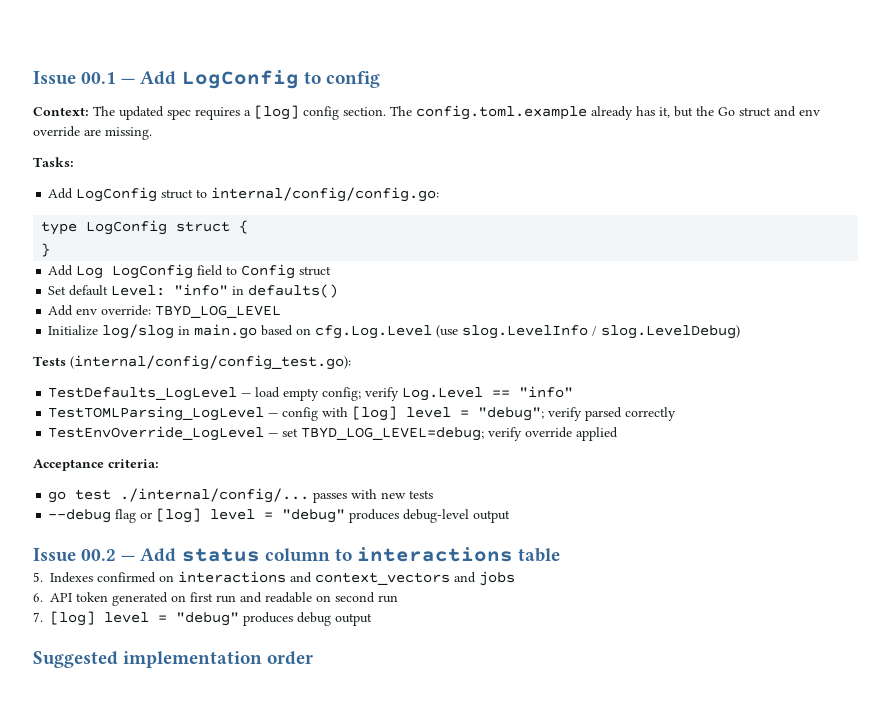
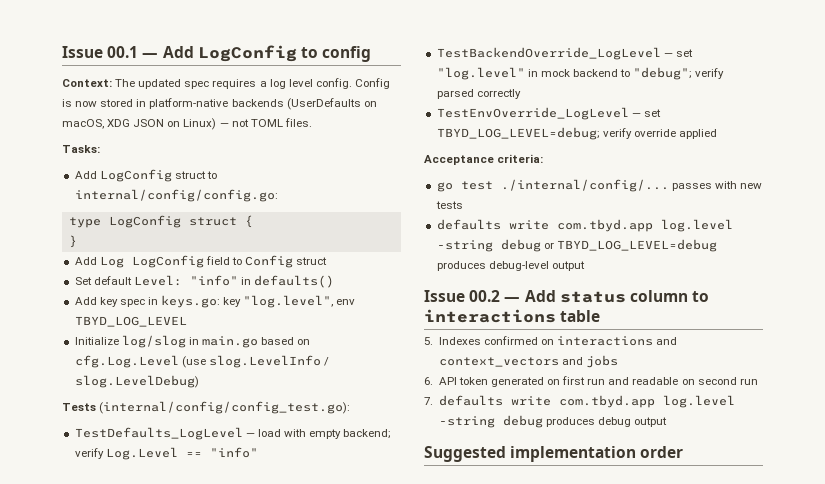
- Context: The updated spec requires a [log] config section. The config.toml.example already has it, but the Go struct and env override are missing.
+ Context: The updated spec requires a log level config. Config is now stored in platform-native backends (UserDefaults on macOS, XDG JSON on Linux) — not TOML files.
- Add env override: TBYD_LOG_LEVEL
+ Add key spec in keys.go: key "log.level", env TBYD_LOG_LEVEL
- TestDefaults_LogLevel — load empty config; verify Log.Level == "info"
+ TestDefaults_LogLevel — load with empty backend; verify Log.Level == "info"
- TestTOMLParsing_LogLevel — config with [log] level = "debug"; verify parsed correctly
+ TestBackendOverride_LogLevel — set "log.level" in mock backend to "debug"; verify parsed correctly
- --debug flag or [log] level = "debug" produces debug-level output
+ defaults write com.tbyd.app log.level -string debug or TBYD_LOG_LEVEL=debug produces debug-level output
- 7. [log] level = "debug" produces debug output
+ 7. defaults write com.tbyd.app log.level -string debug produces debug output

